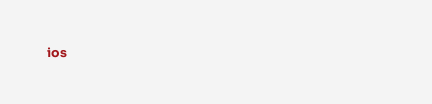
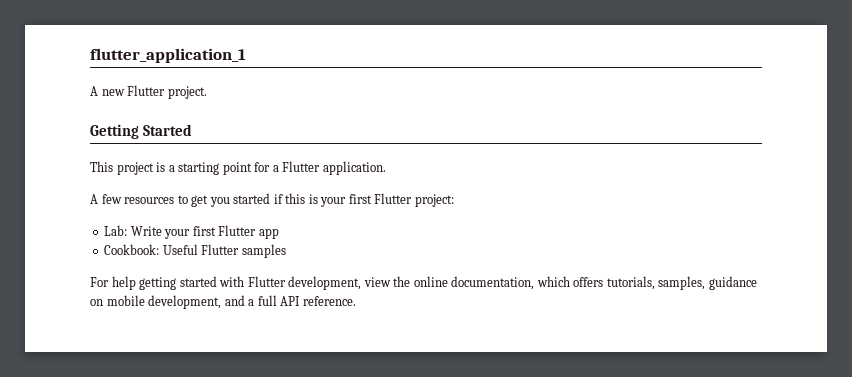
- ios
+ flutter_application_1
+ A new Flutter project.
+ Getting Started
+ This project is a starting point for a Flutter application.
+ A few resources to get you started if this is your first Flutter project:
+ Lab: Write your first Flutter app
+ Cookbook: Useful Flutter samples
+ For help getting started with Flutter development, view the online documentation, which offers tutorials, samples, guidance on mobile development, and a full API reference.

